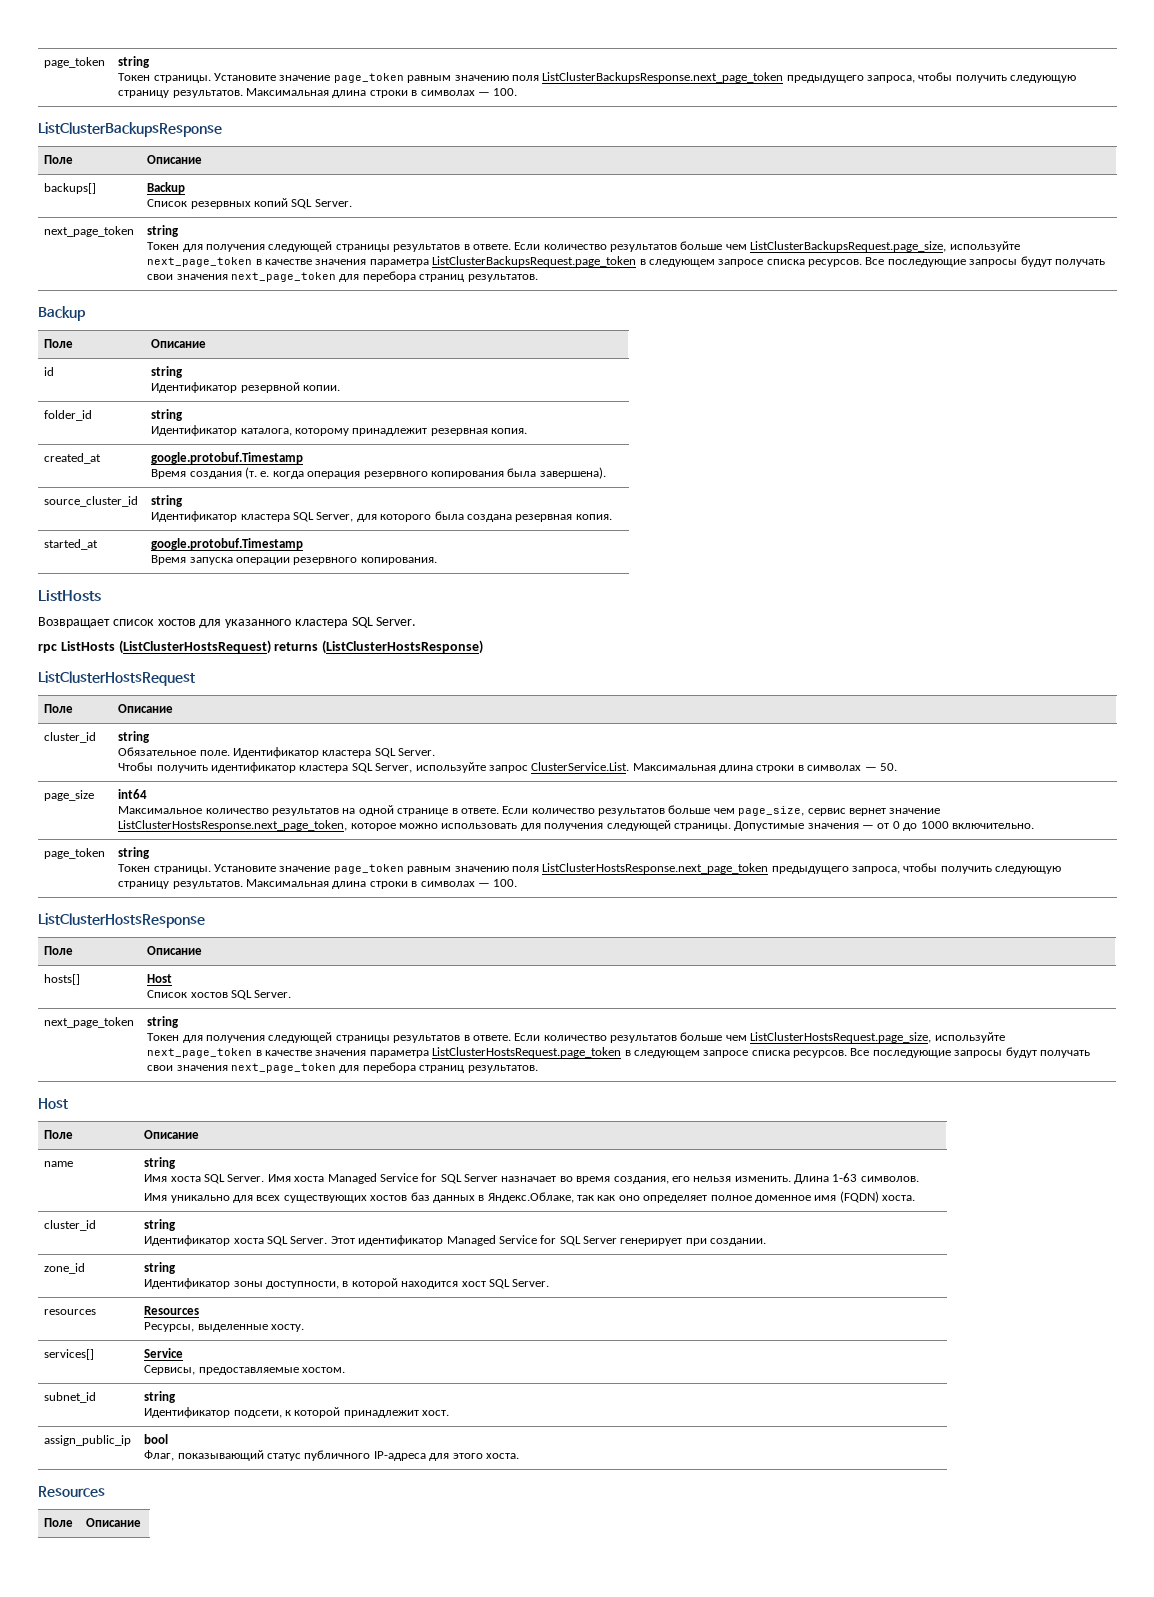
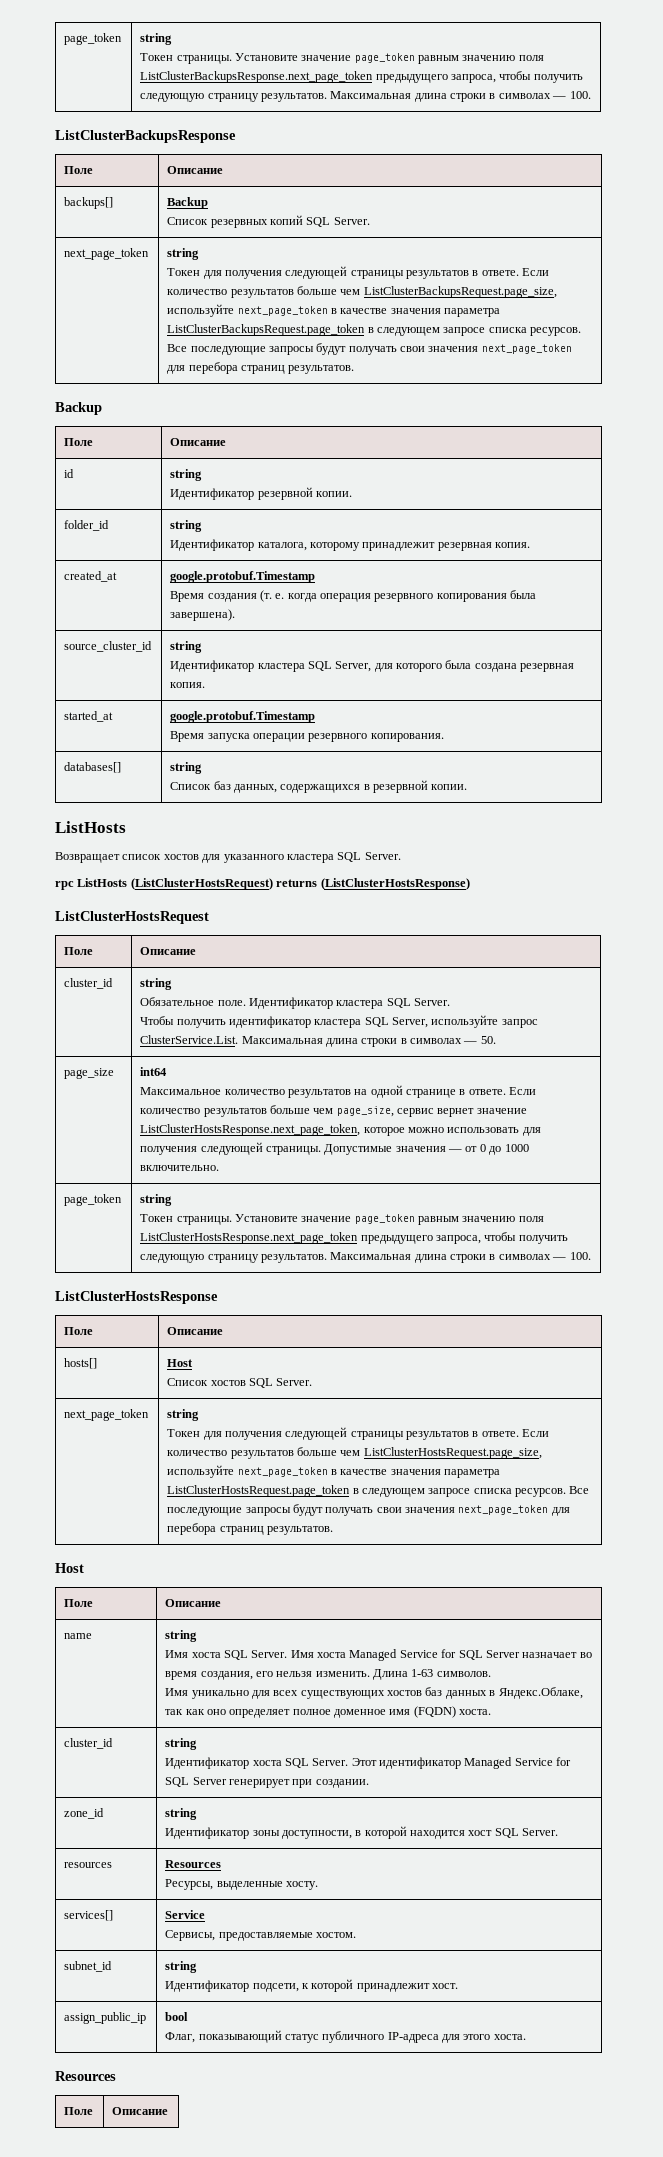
+ databases[] | string
+ Список баз данных, содержащихся в резервной копии.

